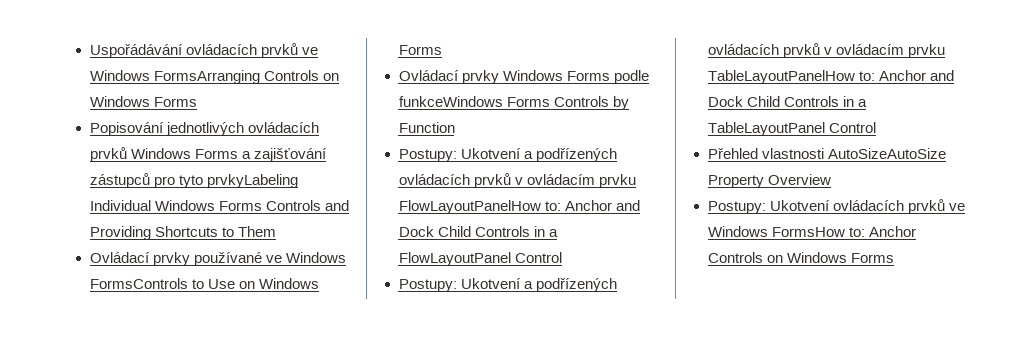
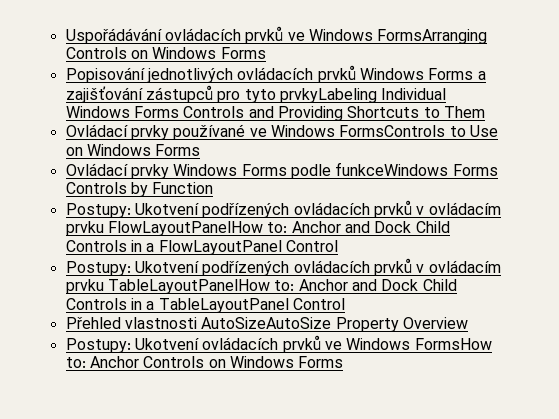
- Postupy: Ukotvení a podřízených ovládacích prvků v ovládacím prvku FlowLayoutPanelHow to: Anchor and Dock Child Controls in a FlowLayoutPanel Control
+ Postupy: Ukotvení podřízených ovládacích prvků v ovládacím prvku FlowLayoutPanelHow to: Anchor and Dock Child Controls in a FlowLayoutPanel Control
- Postupy: Ukotvení a podřízených ovládacích prvků v ovládacím prvku TableLayoutPanelHow to: Anchor and Dock Child Controls in a TableLayoutPanel Control
+ Postupy: Ukotvení podřízených ovládacích prvků v ovládacím prvku TableLayoutPanelHow to: Anchor and Dock Child Controls in a TableLayoutPanel Control

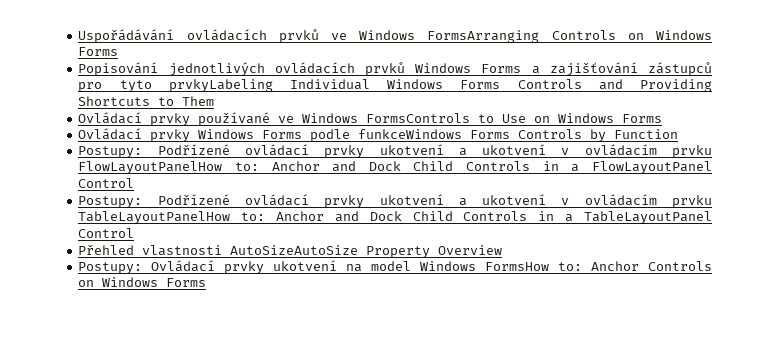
- Postupy: Ukotvení podřízených ovládacích prvků v ovládacím prvku FlowLayoutPanelHow to: Anchor and Dock Child Controls in a FlowLayoutPanel Control
+ Postupy: Podřízené ovládací prvky ukotvení a ukotvení v ovládacím prvku FlowLayoutPanelHow to: Anchor and Dock Child Controls in a FlowLayoutPanel Control
- Postupy: Ukotvení podřízených ovládacích prvků v ovládacím prvku TableLayoutPanelHow to: Anchor and Dock Child Controls in a TableLayoutPanel Control
+ Postupy: Podřízené ovládací prvky ukotvení a ukotvení v ovládacím prvku TableLayoutPanelHow to: Anchor and Dock Child Controls in a TableLayoutPanel Control
- Postupy: Ukotvení ovládacích prvků ve Windows FormsHow to: Anchor Controls on Windows Forms
+ Postupy: Ovládací prvky ukotvení na model Windows FormsHow to: Anchor Controls on Windows Forms

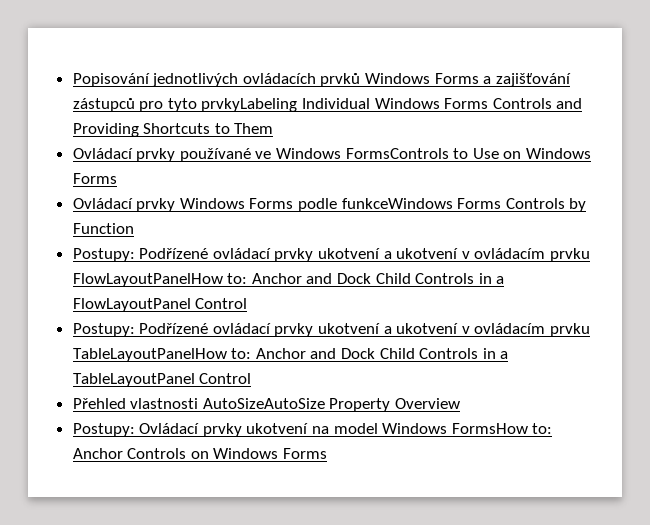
- Uspořádávání ovládacích prvků ve Windows FormsArranging Controls on Windows Forms

